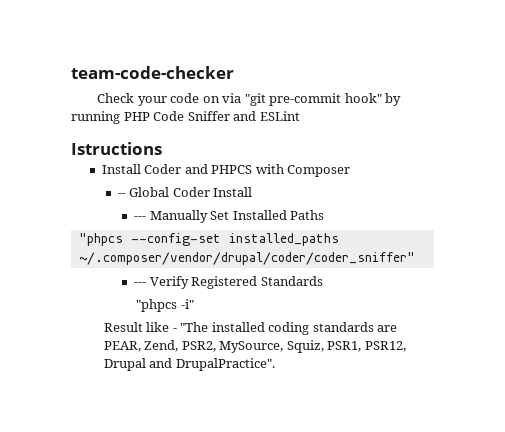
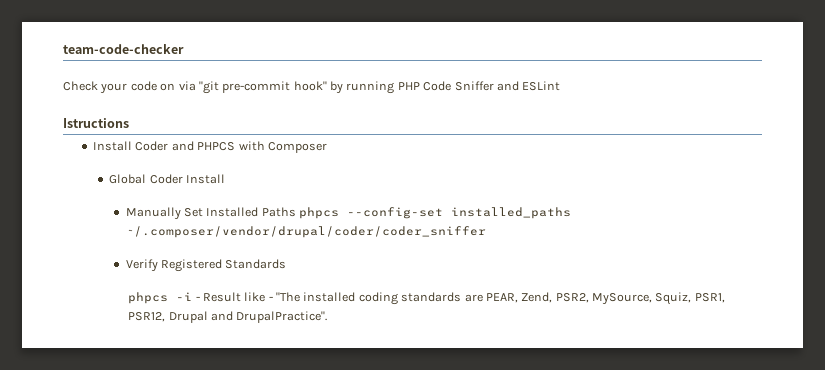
- -- Global Coder Install
+ Global Coder Install
- --- Manually Set Installed Paths
- "phpcs --config-set installed_paths ~/.composer/vendor/drupal/coder/coder_sniffer"
- --- Verify Registered Standards
+ Manually Set Installed Paths phpcs --config-set installed_paths ~/.composer/vendor/drupal/coder/coder_sniffer
+ Verify Registered Standards
- "phpcs -i"
- Result like - "The installed coding standards are PEAR, Zend, PSR2, MySource, Squiz, PSR1, PSR12, Drupal and DrupalPractice".
+ phpcs -i - Result like - "The installed coding standards are PEAR, Zend, PSR2, MySource, Squiz, PSR1, PSR12, Drupal and DrupalPractice".

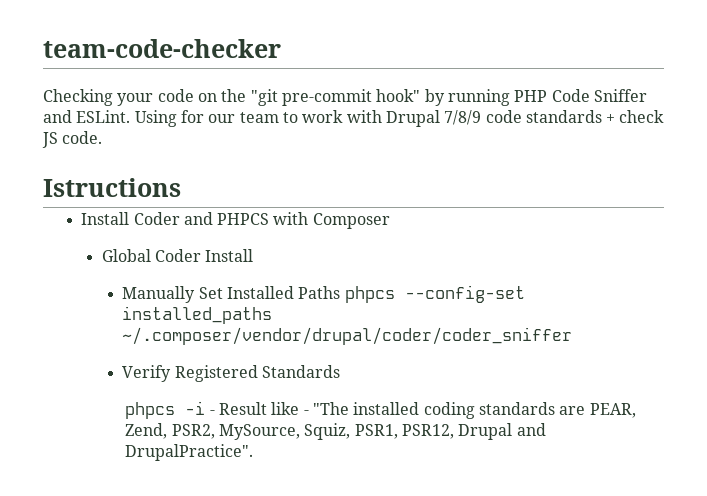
- Check your code on via "git pre-commit hook" by running PHP Code Sniffer and ESLint
+ Checking your code on the "git pre-commit hook" by running PHP Code Sniffer and ESLint. Using for our team to work with Drupal 7/8/9 code standards + check JS code.

